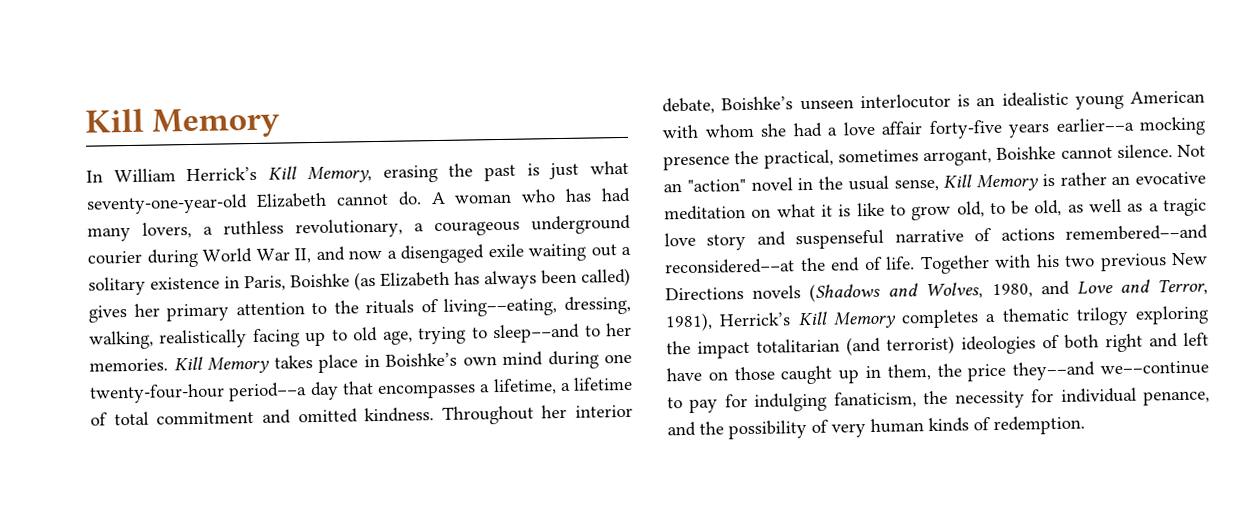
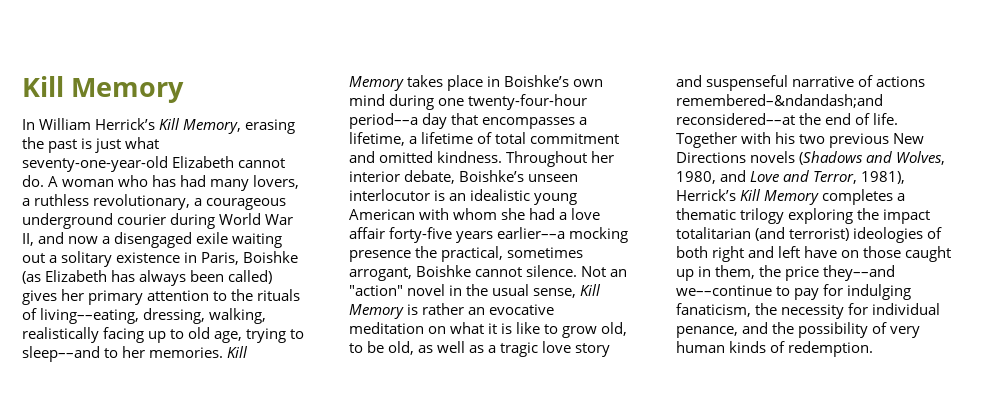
- Not an "action" novel in the usual sense, Kill Memory is rather an evocative meditation on what it is like to grow old, to be old, as well as a tragic love story and suspenseful narrative of actions remembered––and reconsidered––at the end of life.
+ Not an "action" novel in the usual sense, Kill Memory is rather an evocative meditation on what it is like to grow old, to be old, as well as a tragic love story and suspenseful narrative of actions remembered–&ndandash;and reconsidered––at the end of life.

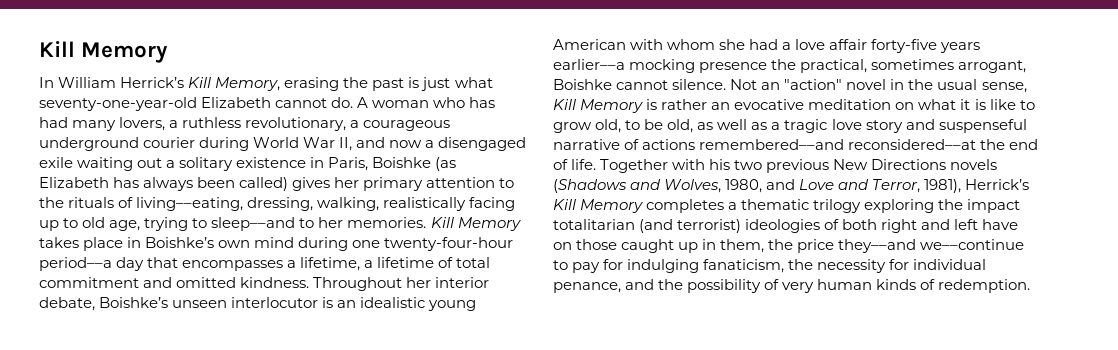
- Not an "action" novel in the usual sense, Kill Memory is rather an evocative meditation on what it is like to grow old, to be old, as well as a tragic love story and suspenseful narrative of actions remembered–&ndandash;and reconsidered––at the end of life.
+ Not an "action" novel in the usual sense, Kill Memory is rather an evocative meditation on what it is like to grow old, to be old, as well as a tragic love story and suspenseful narrative of actions remembered––and reconsidered––at the end of life.

